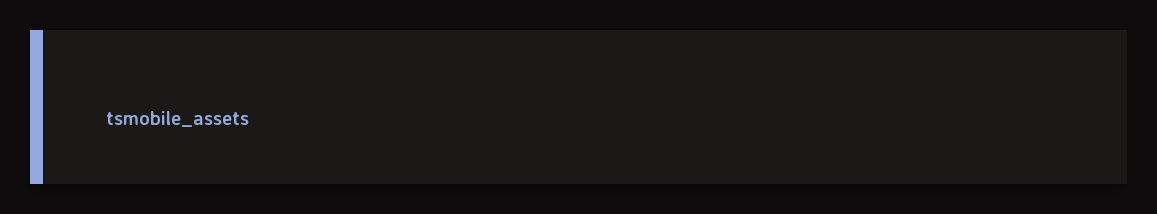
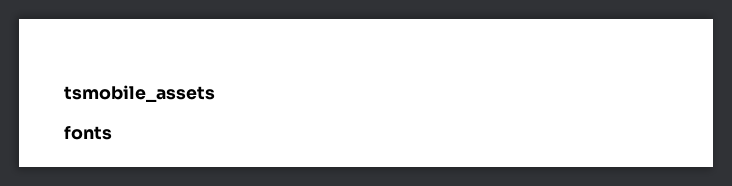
+ fonts

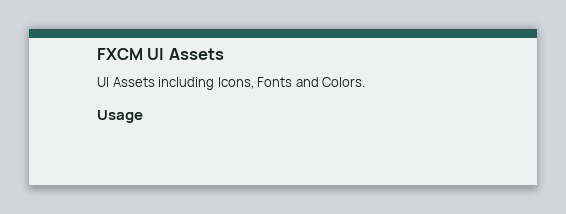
- tsmobile_assets
- fonts
+ FXCM UI Assets
+ UI Assets including Icons, Fonts and Colors.
+ Usage

